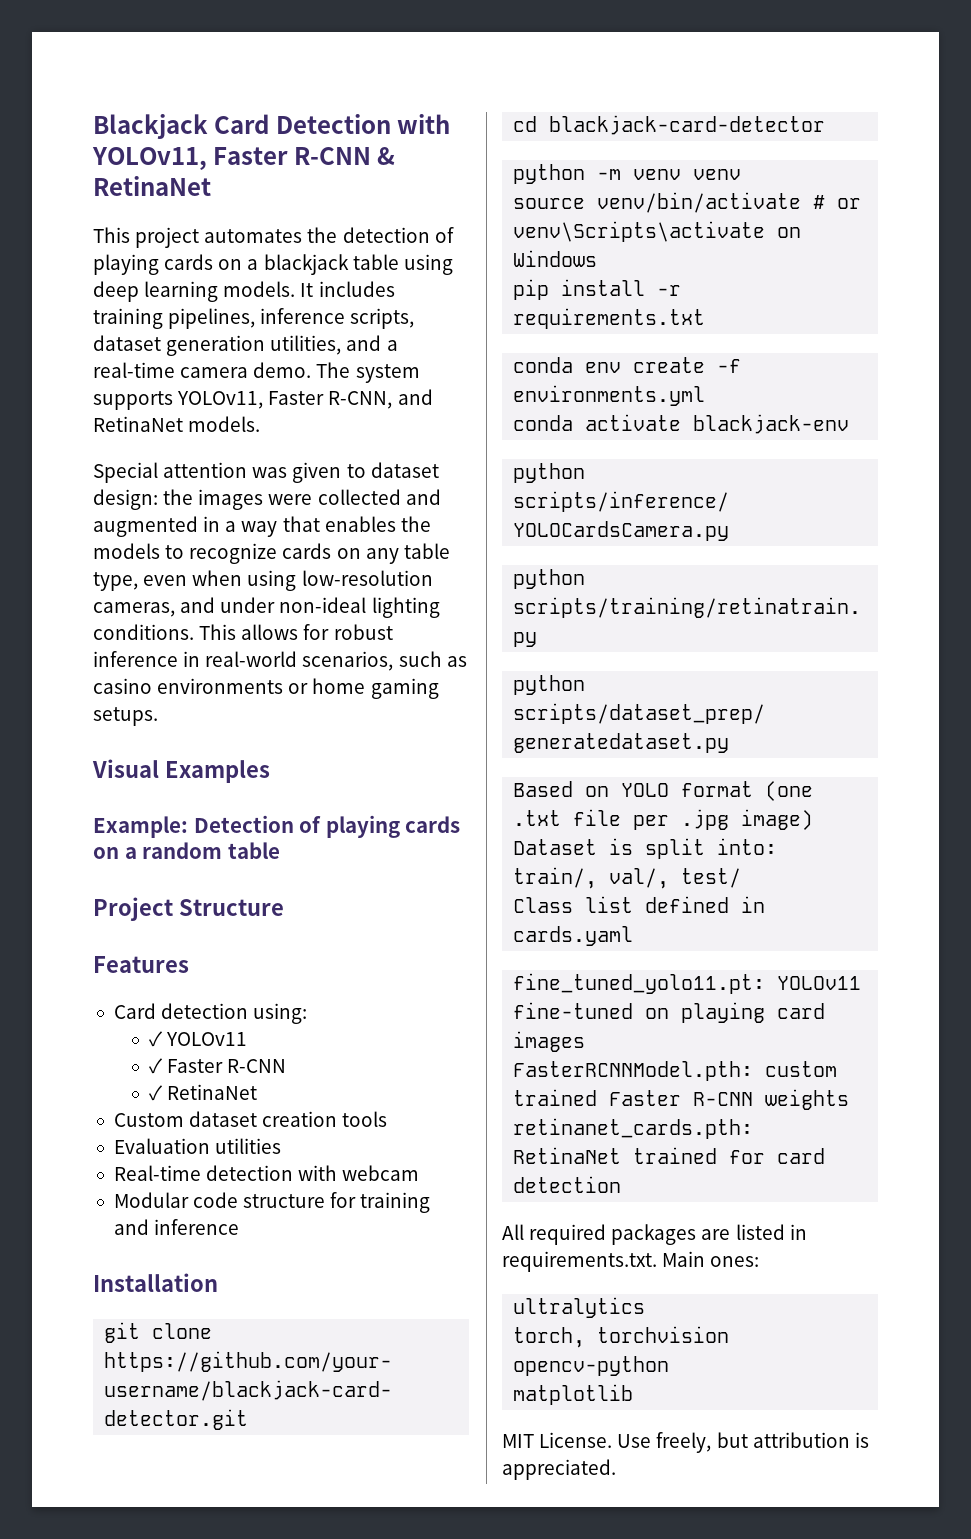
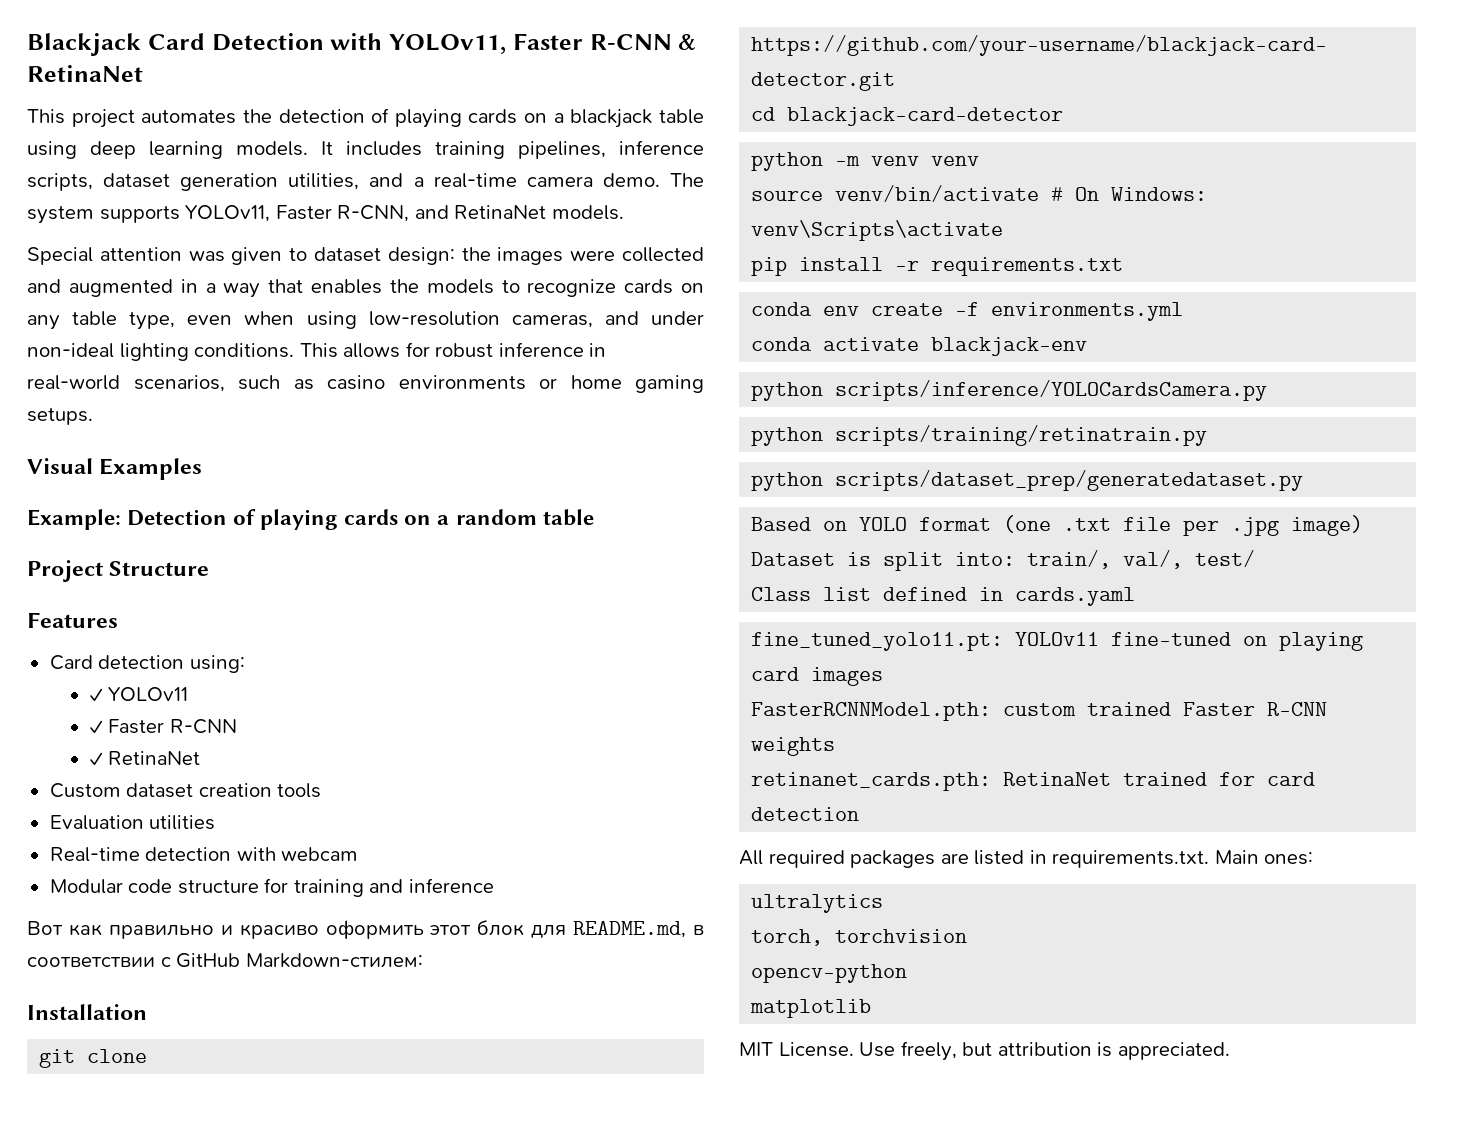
+ Вот как правильно и красиво оформить этот блок для README.md, в соответствии с GitHub Markdown-стилем:
- source venv/bin/activate # or venv\Scripts\activate on Windows
+ source venv/bin/activate # On Windows: venv\Scripts\activate

